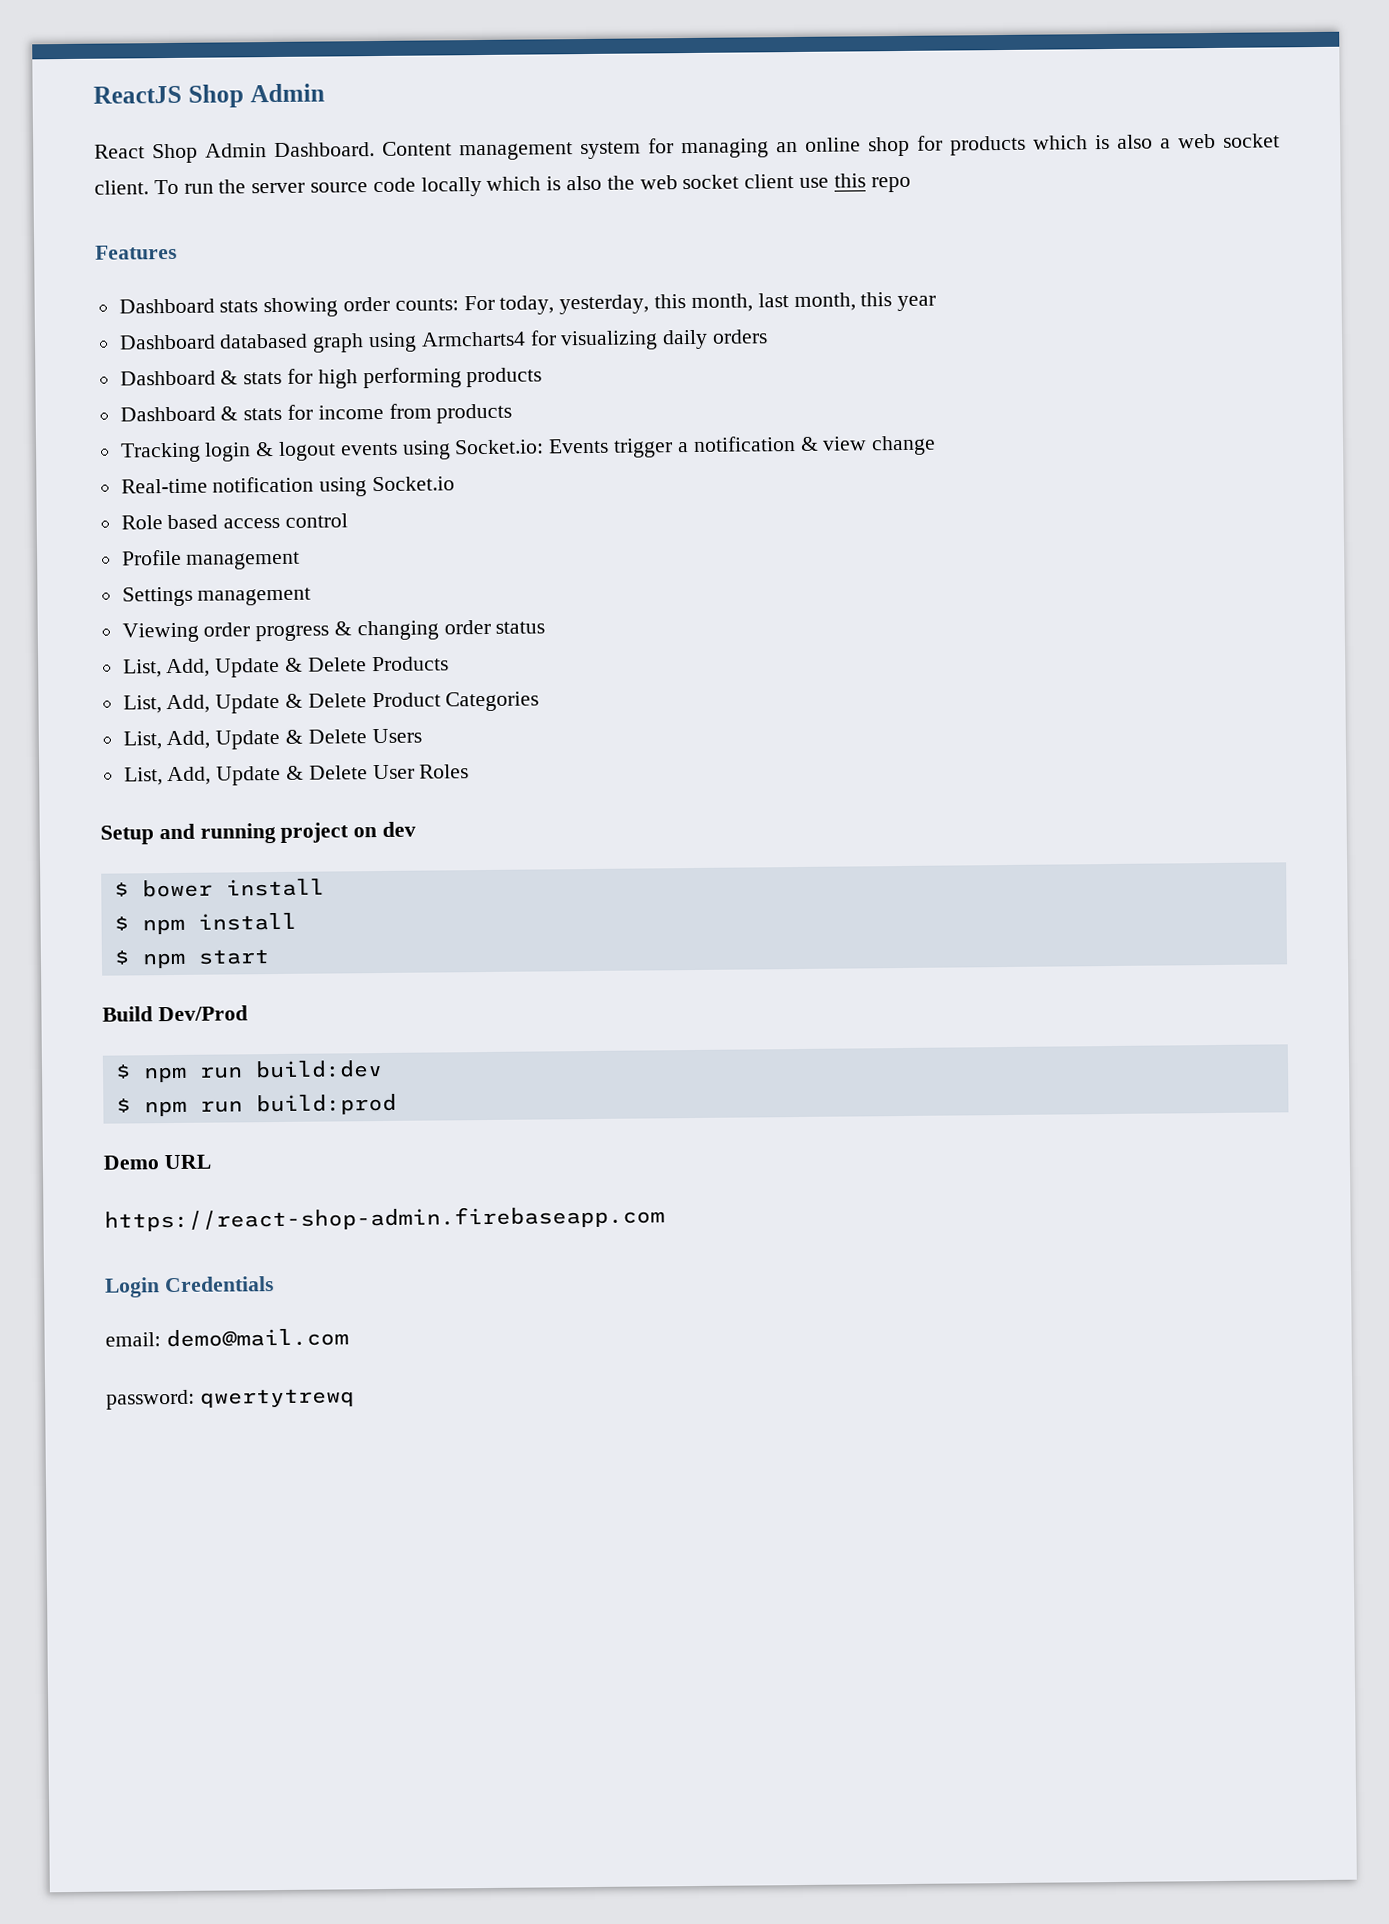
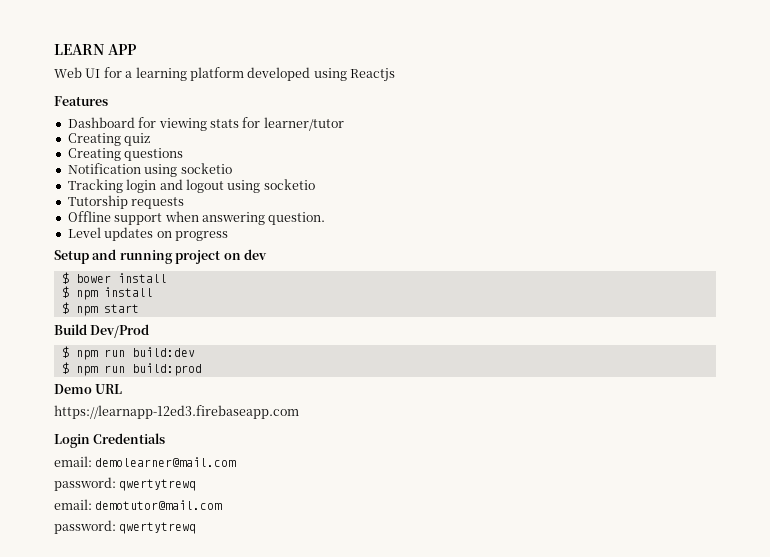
- ReactJS Shop Admin
- React Shop Admin Dashboard. Content management system for managing an online shop for products which is also a web socket client. To run the server source code locally which is also the web socket client use this repo
+ LEARN APP
+ Web UI for a learning platform developed using Reactjs
  Features
- Dashboard stats showing order counts: For today, yesterday, this month, last month, this year
- Dashboard databased graph using Armcharts4 for visualizing daily orders
- Dashboard & stats for high performing products
- Dashboard & stats for income from products
- Tracking login & logout events using Socket.io: Events trigger a notification & view change
- Real-time notification using Socket.io
- Role based access control
- Profile management
- Settings management
- Viewing order progress & changing order status
- List, Add, Update & Delete Products
- List, Add, Update & Delete Product Categories
- List, Add, Update & Delete Users
- List, Add, Update & Delete User Roles
+ Dashboard for viewing stats for learner/tutor
+ Creating quiz
+ Creating questions
+ Notification using socketio
+ Tracking login and logout using socketio
+ Tutorship requests
+ Offline support when answering question.
+ Level updates on progress
- https://react-shop-admin.firebaseapp.com
+ https://learnapp-12ed3.firebaseapp.com
- email: demo@mail.com
+ email: demolearner@mail.com
+ password: qwertytrewq
+ email: demotutor@mail.com

